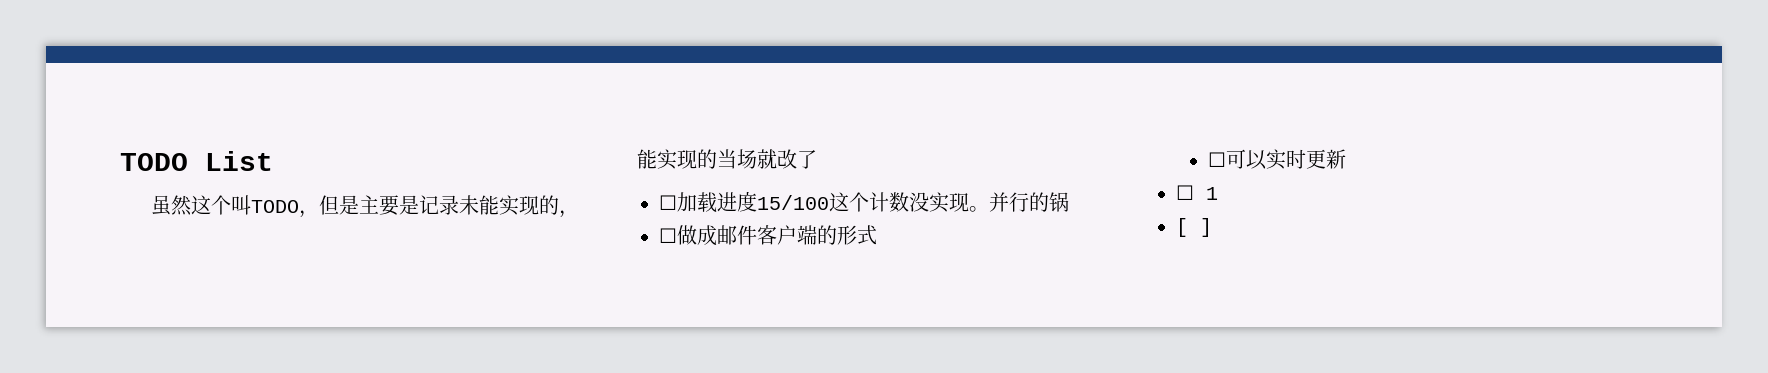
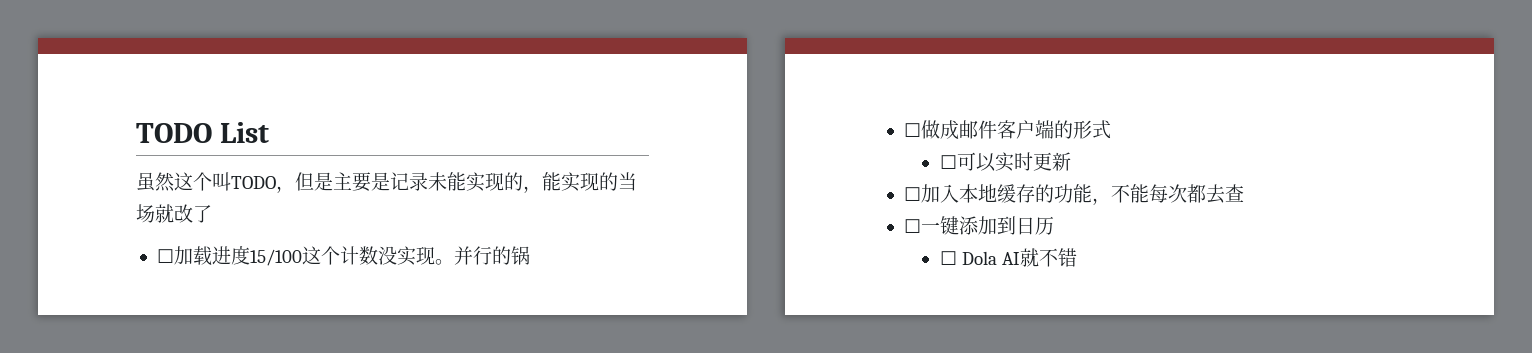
- ☐ 1
- [ ]
+ ☐加入本地缓存的功能，不能每次都去查
+ ☐一键添加到日历
+ ☐ Dola AI就不错

